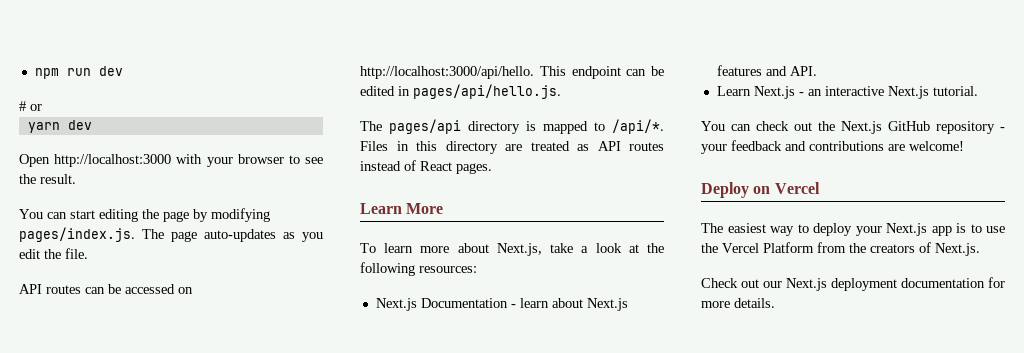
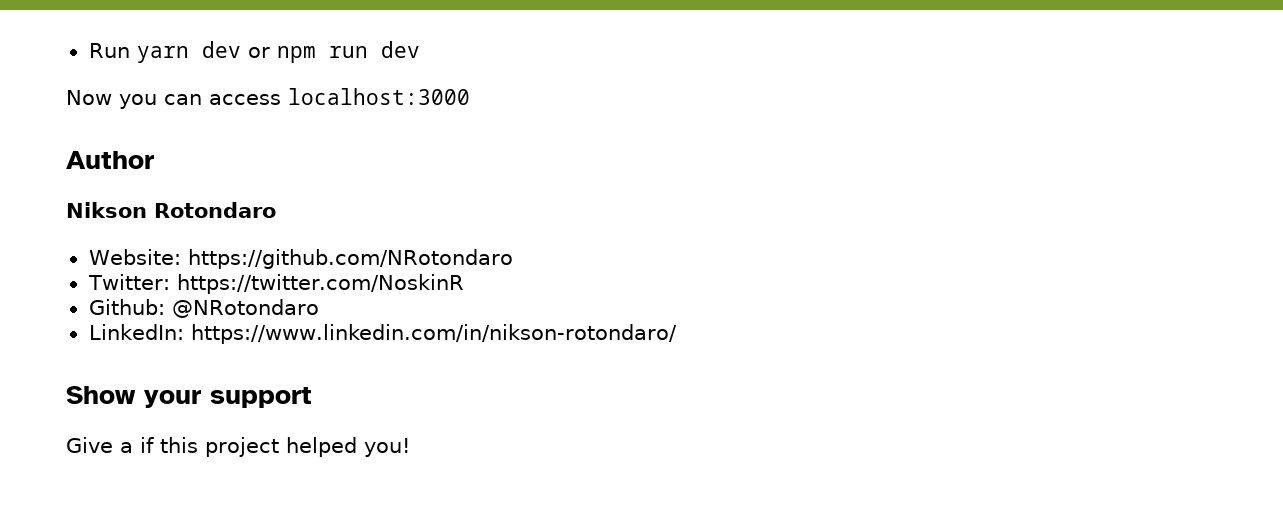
- npm run dev
+ Run yarn dev or npm run dev
- # or
- yarn dev
- Open http://localhost:3000 with your browser to see the result.
- You can start editing the page by modifying pages/index.js. The page auto-updates as you edit the file.
- API routes can be accessed on http://localhost:3000/api/hello. This endpoint can be edited in pages/api/hello.js.
- The pages/api directory is mapped to /api/*. Files in this directory are treated as API routes instead of React pages.
- Learn More
- To learn more about Next.js, take a look at the following resources:
- Next.js Documentation - learn about Next.js features and API.
- Learn Next.js - an interactive Next.js tutorial.
- You can check out the Next.js GitHub repository - your feedback and contributions are welcome!
- Deploy on Vercel
- The easiest way to deploy your Next.js app is to use the Vercel Platform from the creators of Next.js.
- Check out our Next.js deployment documentation for more details.
+ Now you can access localhost:3000
+ Author
+ Nikson Rotondaro
+ Website: https://github.com/NRotondaro
+ Twitter: https://twitter.com/NoskinR
+ Github: @NRotondaro
+ LinkedIn: https://www.linkedin.com/in/nikson-rotondaro/
+ Show your support
+ Give a if this project helped you!

